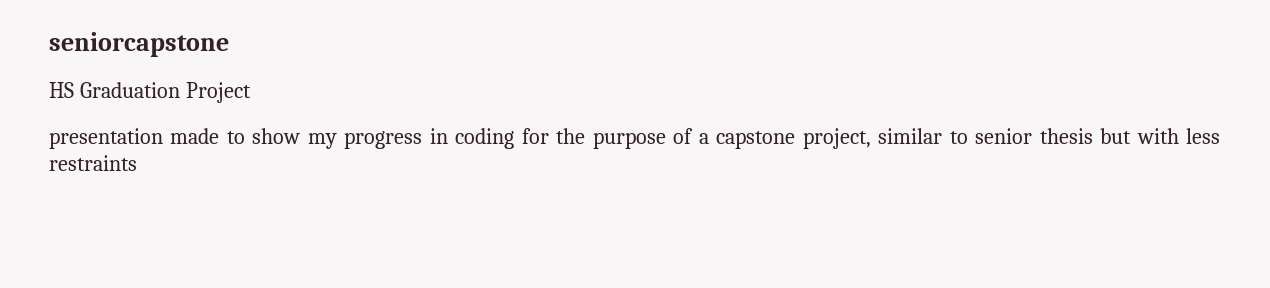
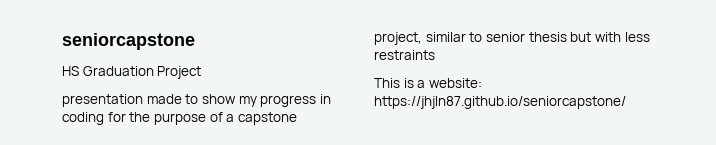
+ This is a website: https://jhjln87.github.io/seniorcapstone/

